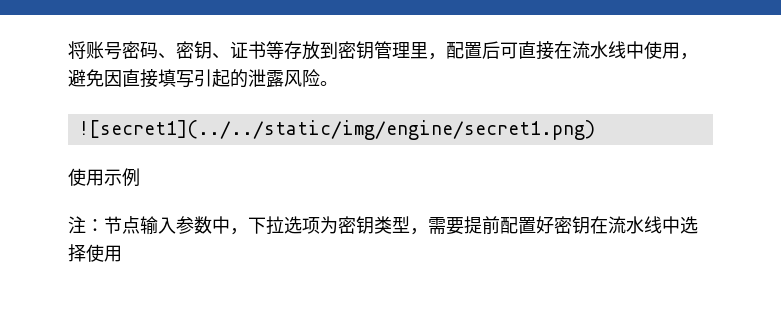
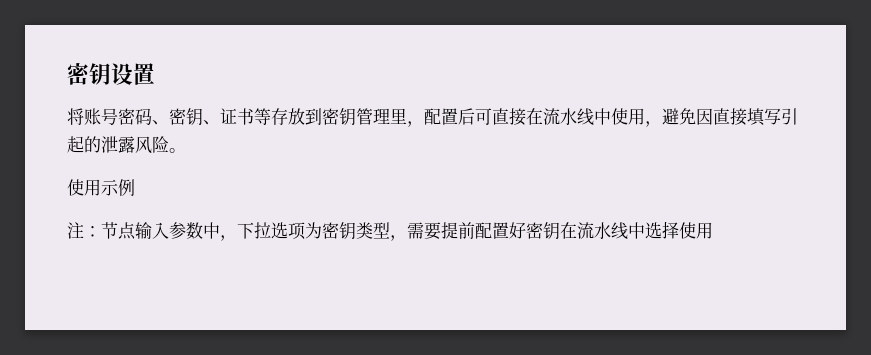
+ 密钥设置
- ![secret1](../../static/img/engine/secret1.png)

